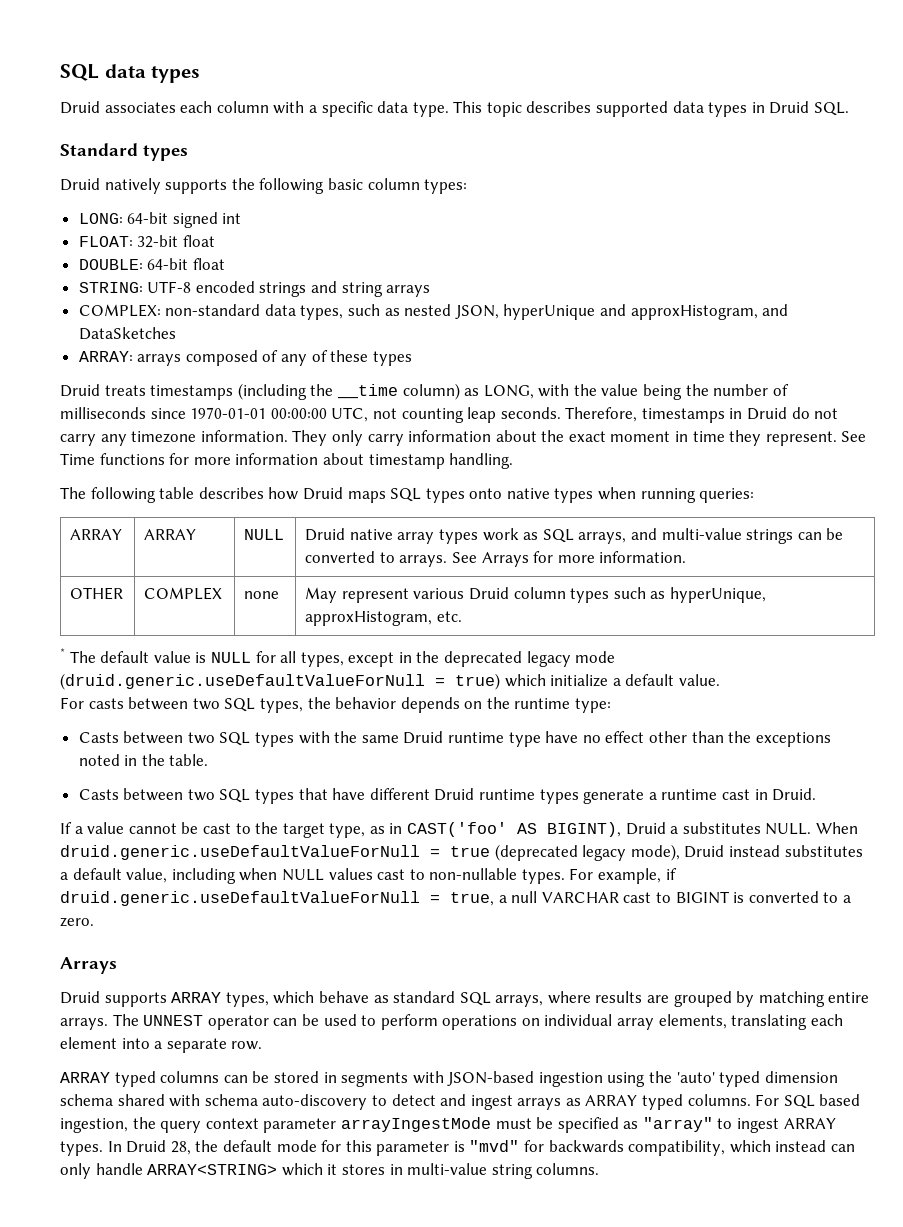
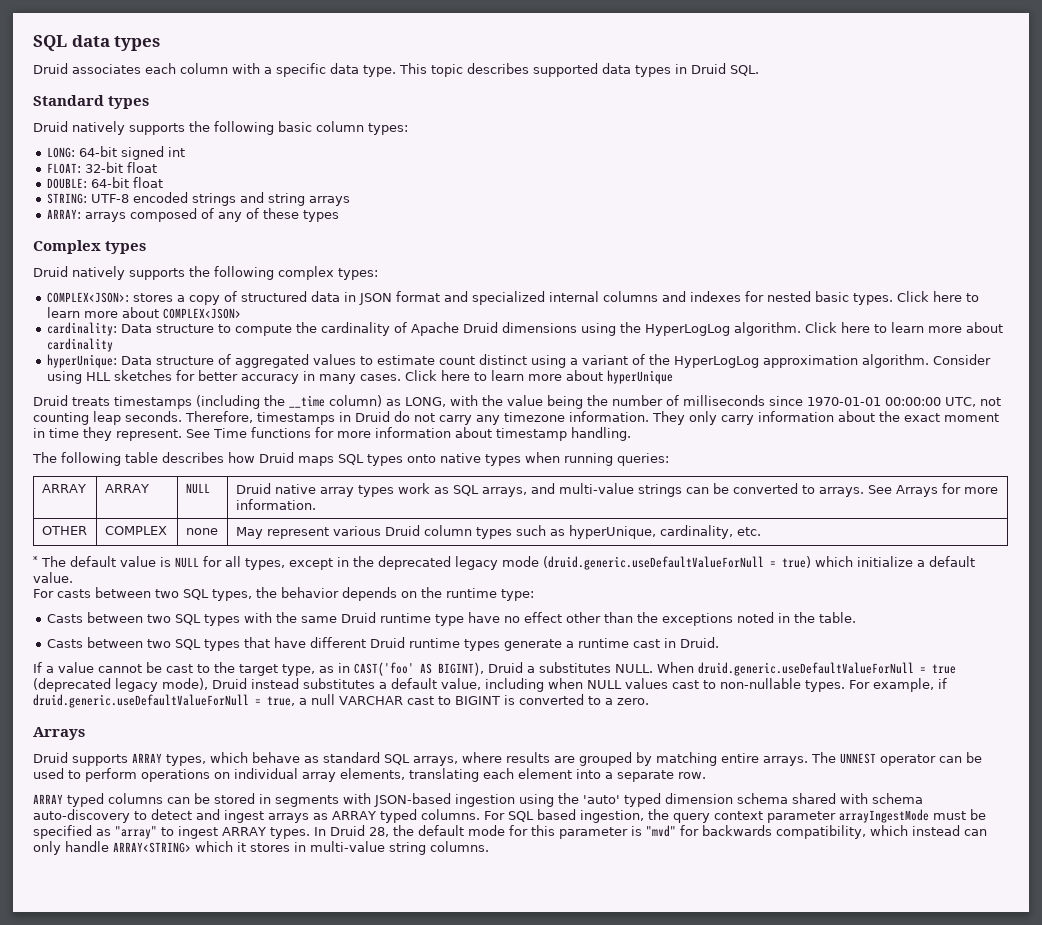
- COMPLEX: non-standard data types, such as nested JSON, hyperUnique and approxHistogram, and DataSketches
+ Complex types
+ Druid natively supports the following complex types:
+ COMPLEX<JSON>: stores a copy of structured data in JSON format and specialized internal columns and indexes for nested basic types. Click here to learn more about COMPLEX<JSON>
+ cardinality: Data structure to compute the cardinality of Apache Druid dimensions using the HyperLogLog algorithm. Click here to learn more about cardinality
+ hyperUnique: Data structure of aggregated values to estimate count distinct using a variant of the HyperLogLog approximation algorithm. Consider using HLL sketches for better accuracy in many cases. Click here to learn more about hyperUnique
- OTHER | COMPLEX | none | May represent various Druid column types such as hyperUnique, approxHistogram, etc.
+ OTHER | COMPLEX | none | May represent various Druid column types such as hyperUnique, cardinality, etc.

